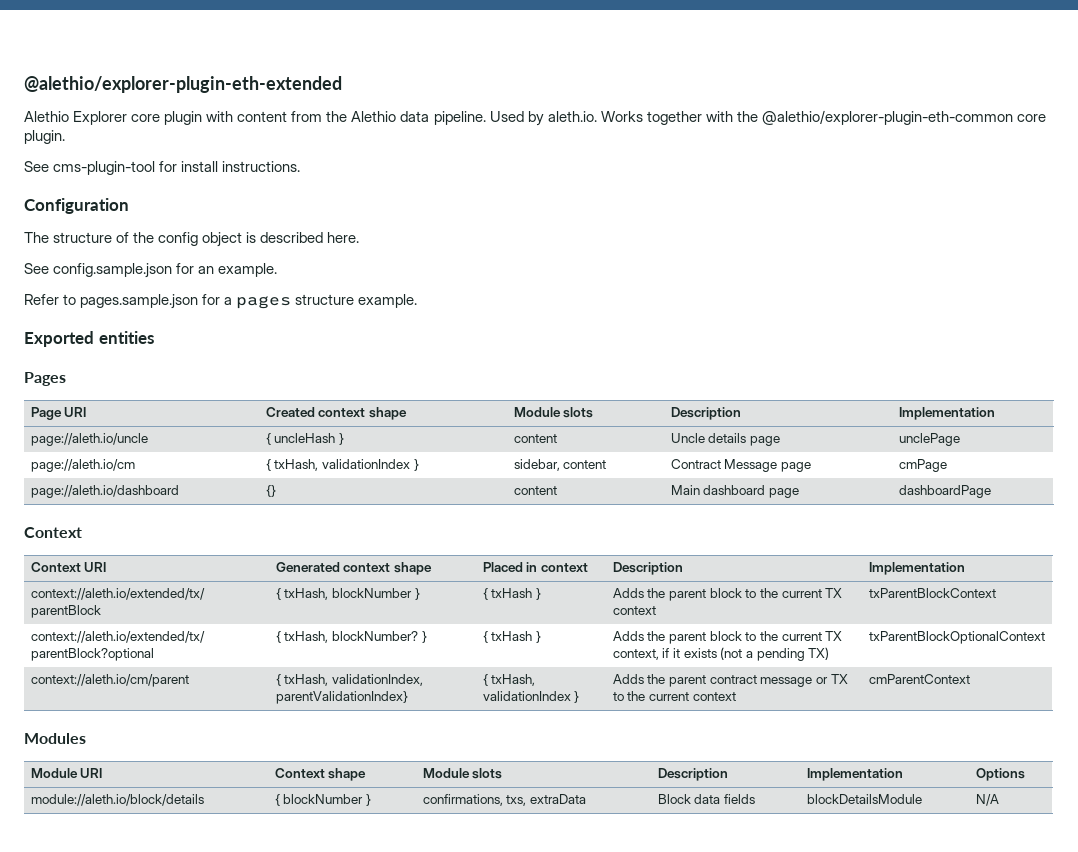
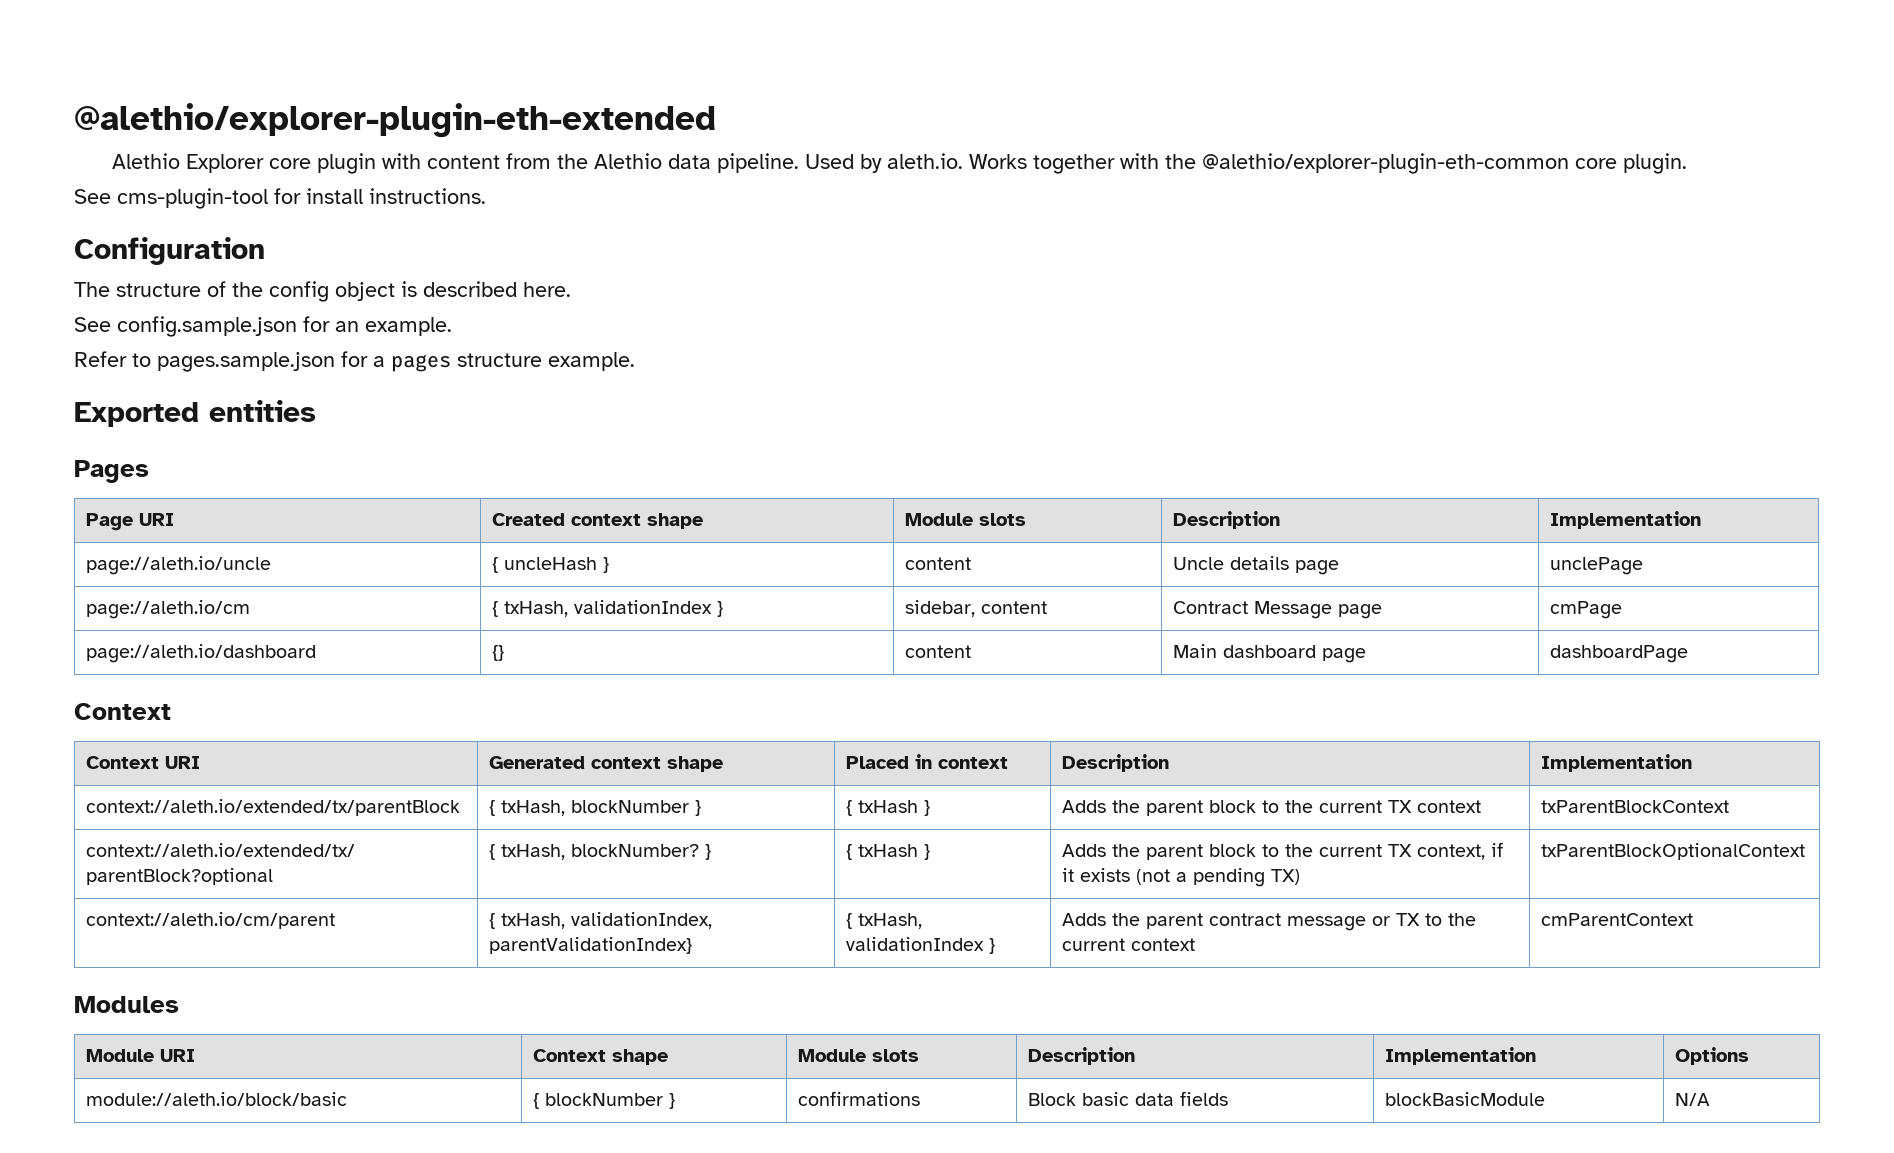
- module://aleth.io/block/details | { blockNumber } | confirmations, txs, extraData | Block data fields | blockDetailsModule | N/A
+ module://aleth.io/block/basic | { blockNumber } | confirmations | Block basic data fields | blockBasicModule | N/A

